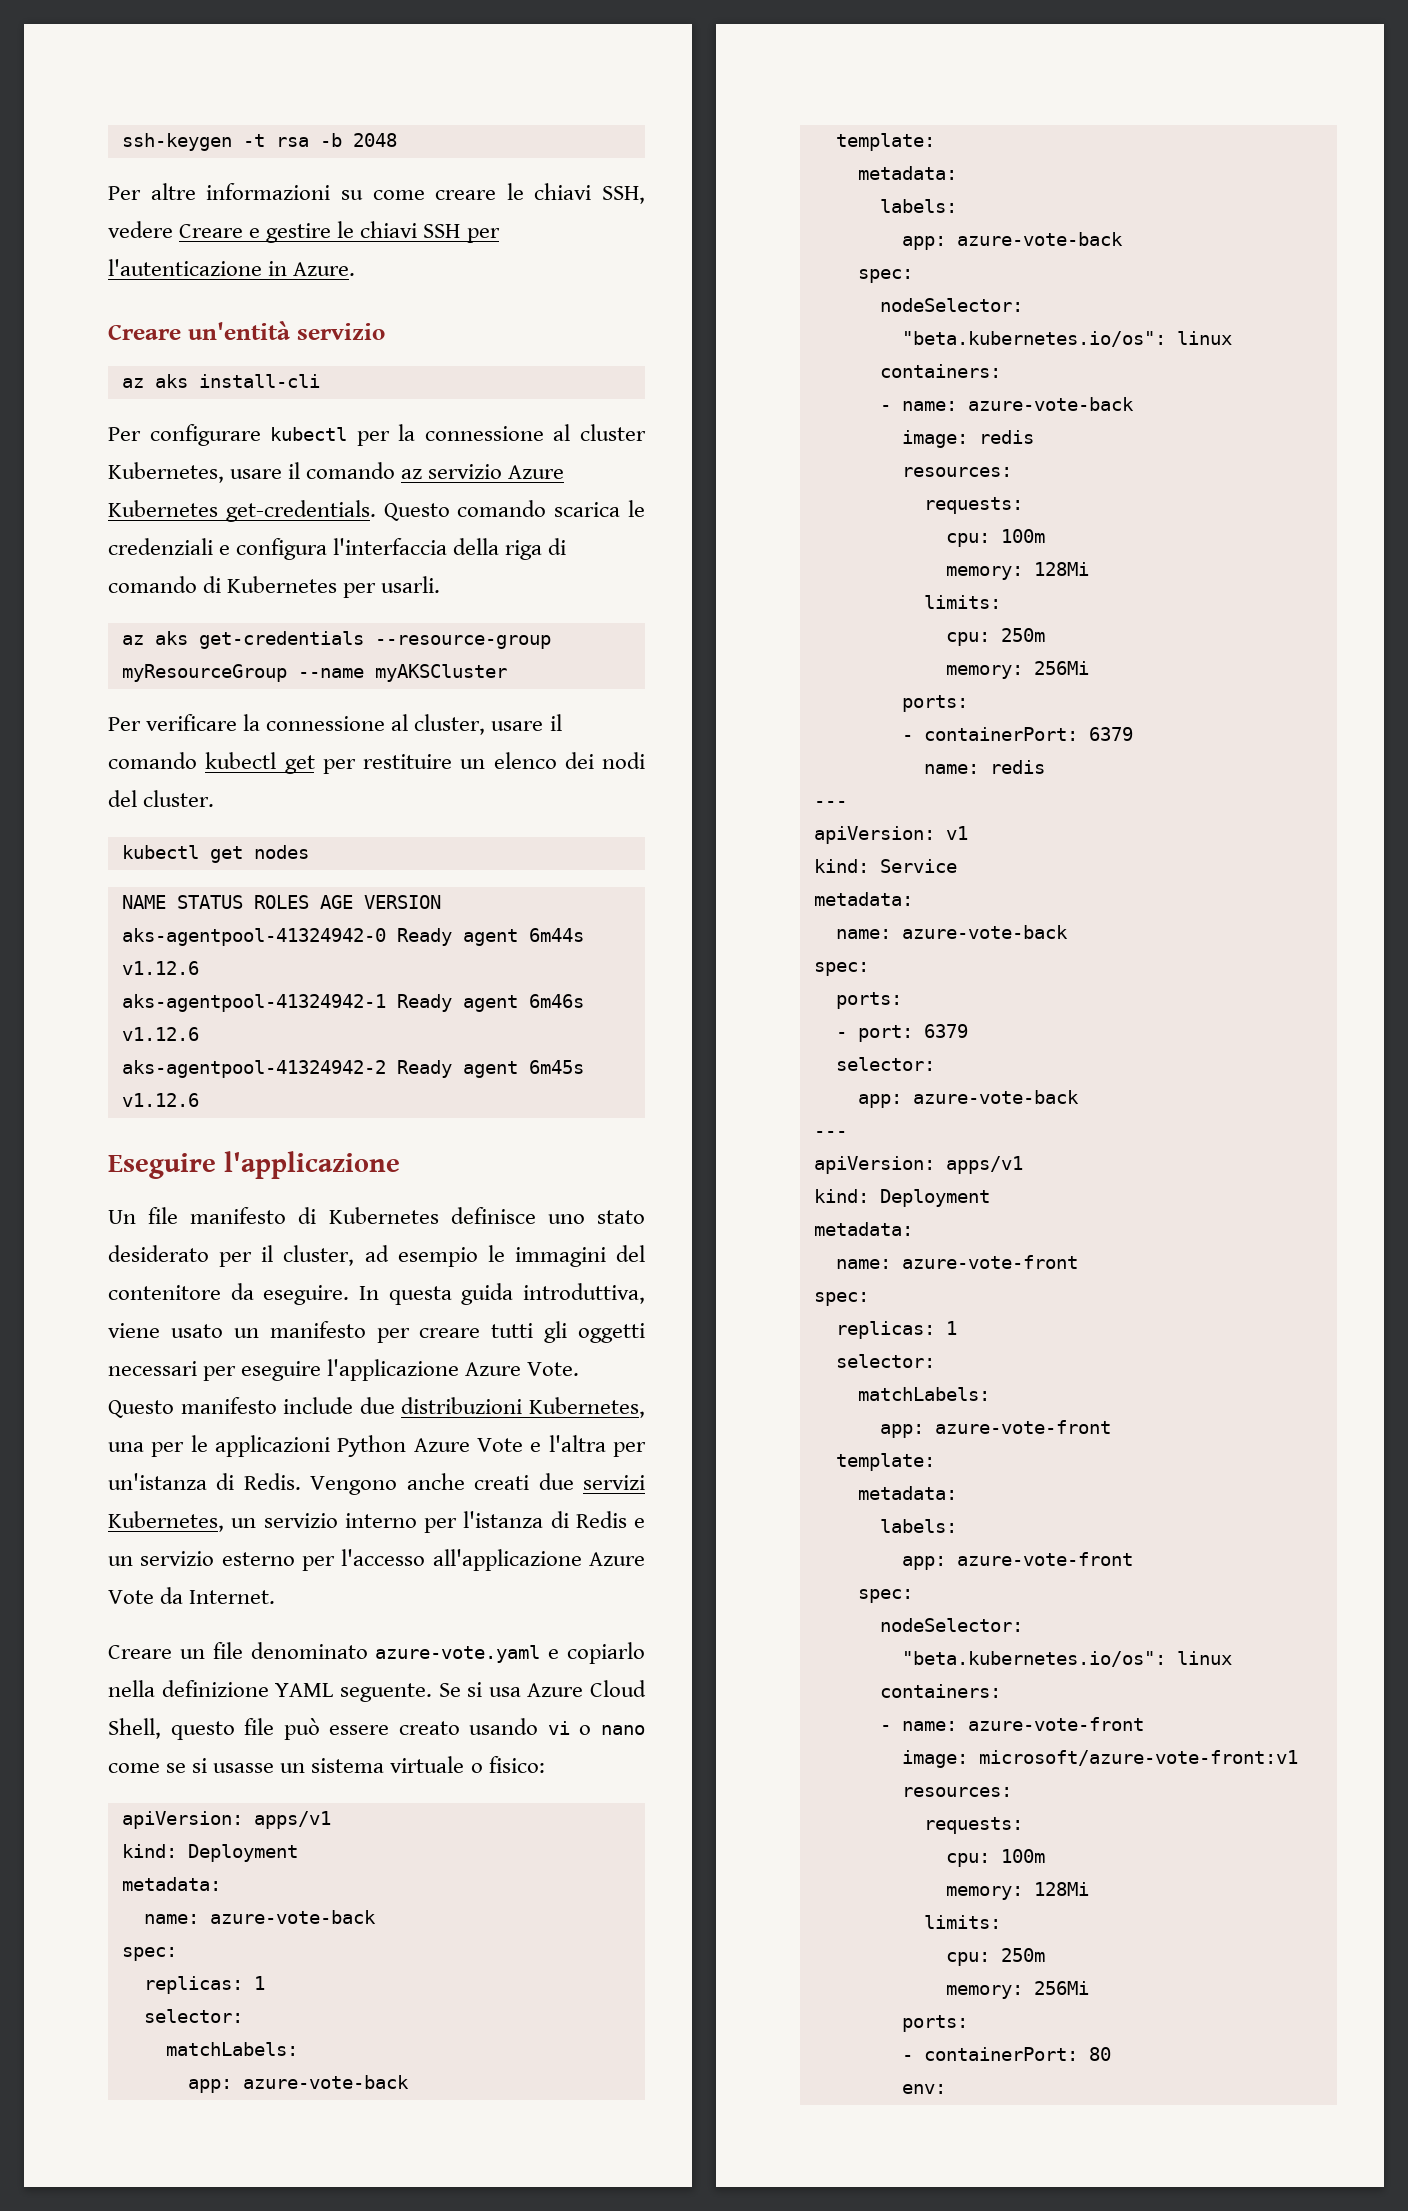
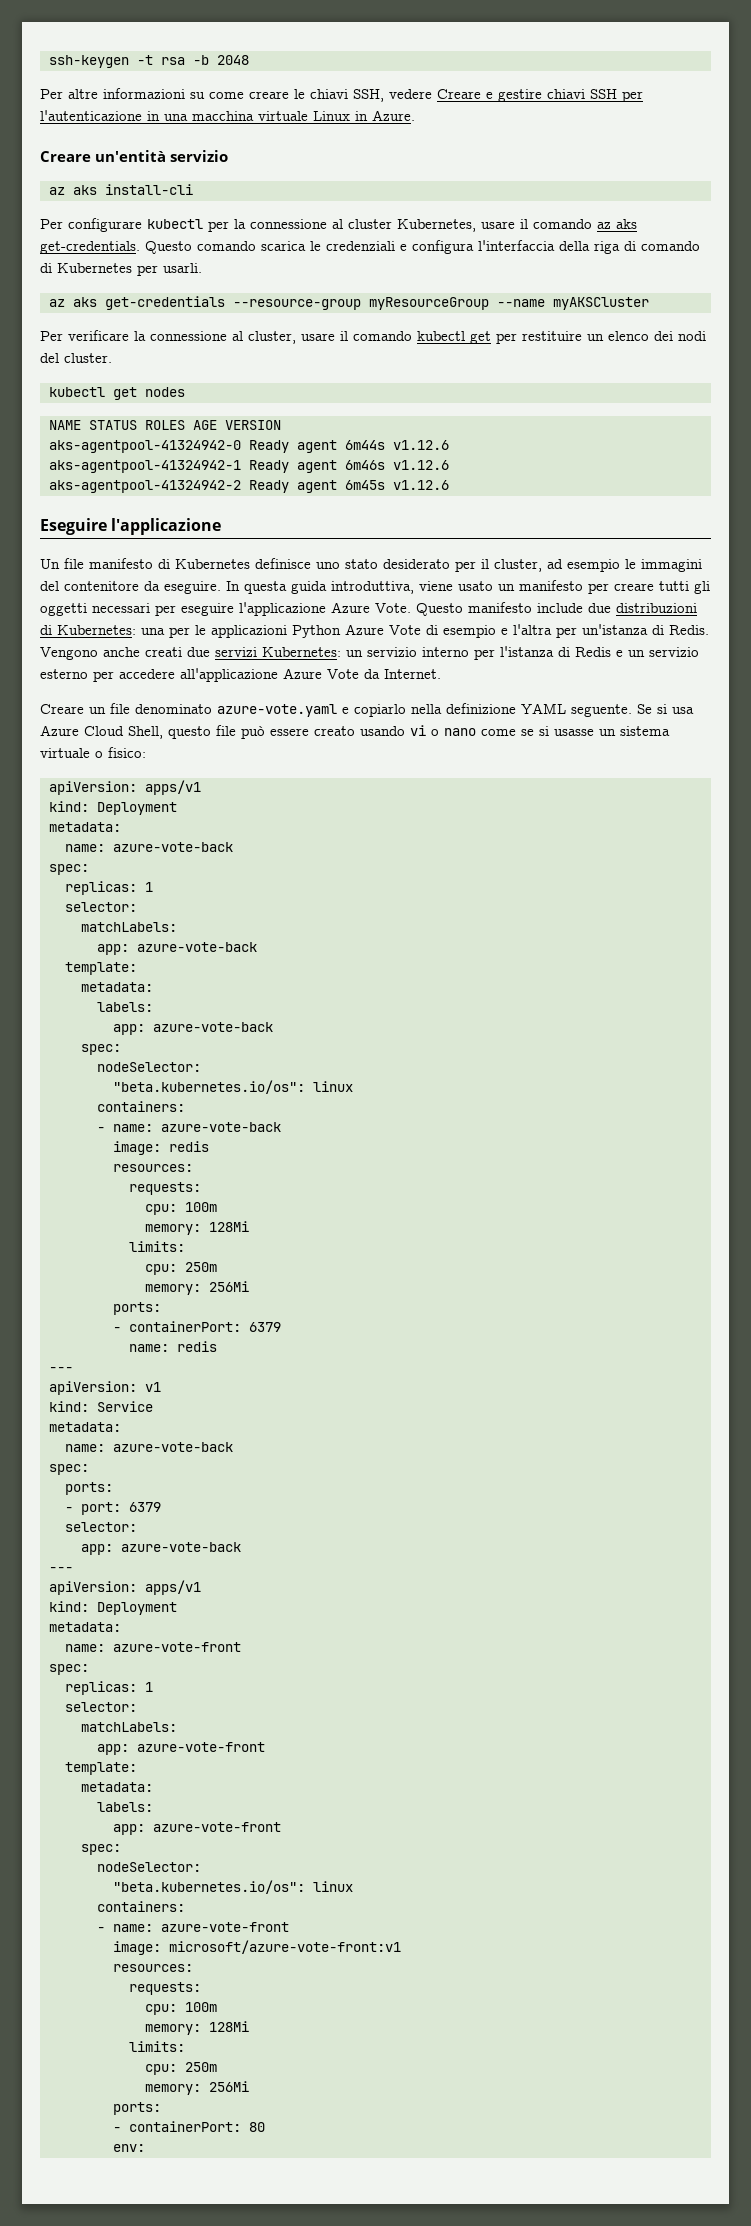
- Per altre informazioni su come creare le chiavi SSH, vedere Creare e gestire le chiavi SSH per l'autenticazione in Azure.
+ Per altre informazioni su come creare le chiavi SSH, vedere Creare e gestire chiavi SSH per l'autenticazione in una macchina virtuale Linux in Azure.
- Per configurare kubectl per la connessione al cluster Kubernetes, usare il comando az servizio Azure Kubernetes get-credentials.
+ Per configurare kubectl per la connessione al cluster Kubernetes, usare il comando az aks get-credentials.
- Questo manifesto include due distribuzioni Kubernetes, una per le applicazioni Python Azure Vote e l'altra per un'istanza di Redis.
+ Questo manifesto include due distribuzioni di Kubernetes: una per le applicazioni Python Azure Vote di esempio e l'altra per un'istanza di Redis.
- Vengono anche creati due servizi Kubernetes, un servizio interno per l'istanza di Redis e un servizio esterno per l'accesso all'applicazione Azure Vote da Internet.
+ Vengono anche creati due servizi Kubernetes: un servizio interno per l'istanza di Redis e un servizio esterno per accedere all'applicazione Azure Vote da Internet.

